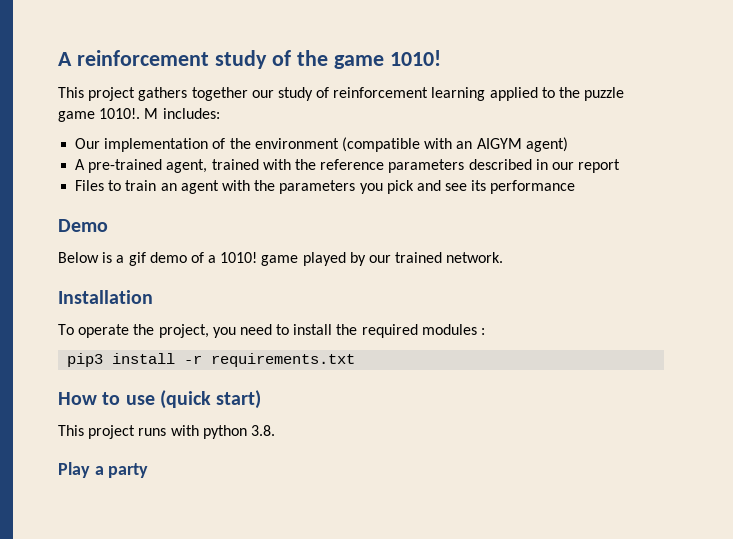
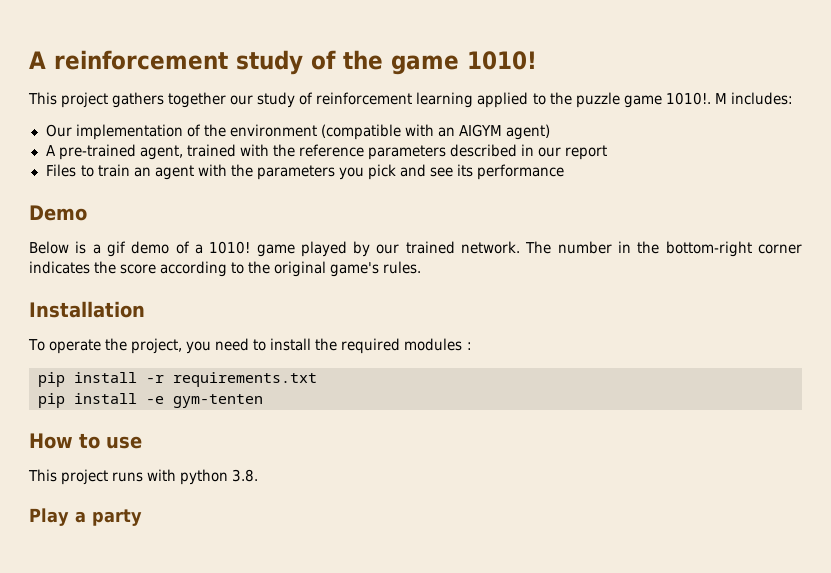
+ The number in the bottom-right corner indicates the score according to the original game's rules.
- pip3 install -r requirements.txt
+ pip install -r requirements.txt
+ pip install -e gym-tenten
- How to use (quick start)
+ How to use

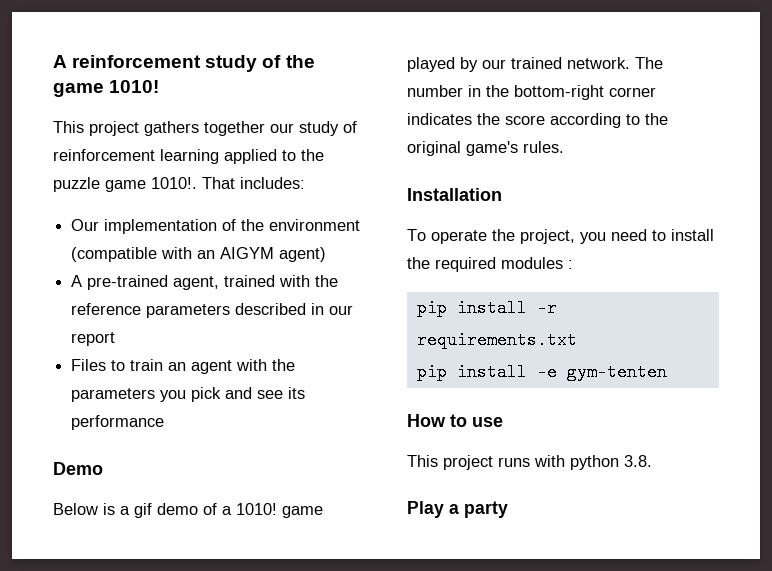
- M includes:
+ That includes:

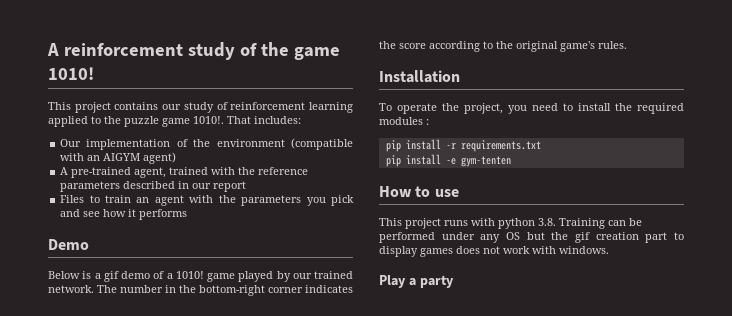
- This project gathers together our study of reinforcement learning applied to the puzzle game 1010!.
+ This project contains our study of reinforcement learning applied to the puzzle game 1010!.
- Files to train an agent with the parameters you pick and see its performance
+ Files to train an agent with the parameters you pick and see how it performs
- This project runs with python 3.8.
+ This project runs with python 3.8. Training can be performed under any OS but the gif creation part to display games does not work with windows.

